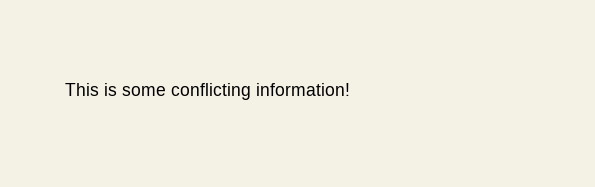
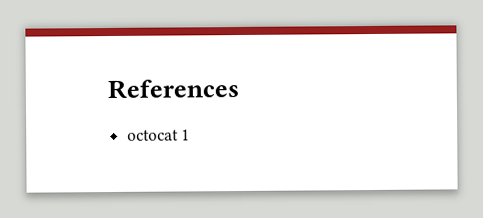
- This is some conflicting information!
+ References
+ octocat 1

